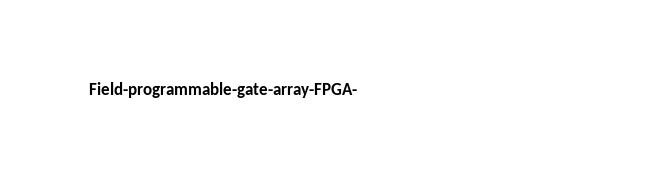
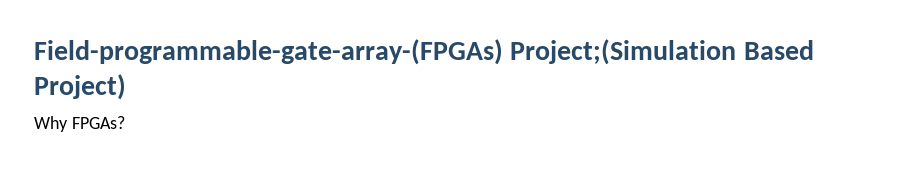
- Field-programmable-gate-array-FPGA-
+ Field-programmable-gate-array-(FPGAs) Project;(Simulation Based Project)
+ Why FPGAs?

